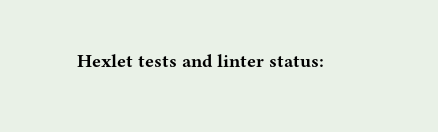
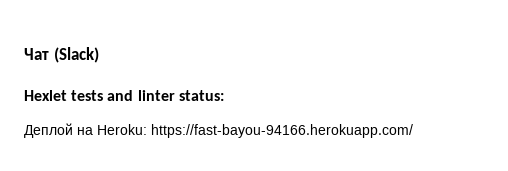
+ Чат (Slack)
+ Деплой на Heroku: https://fast-bayou-94166.herokuapp.com/

